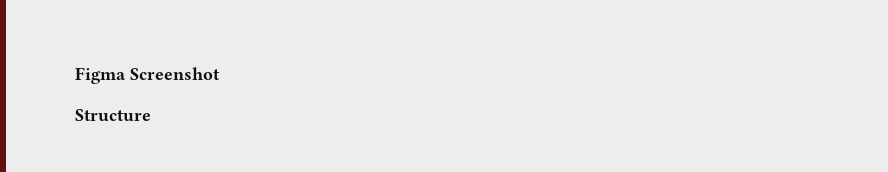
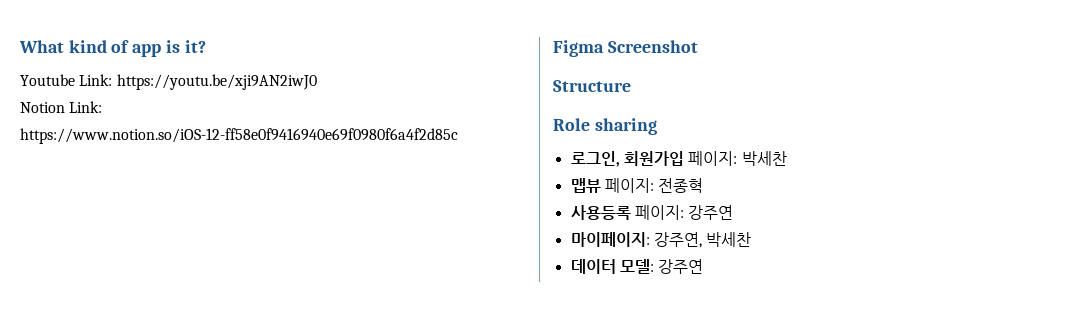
+ What kind of app is it?
+ Youtube Link: https://youtu.be/xji9AN2iwJ0
+ Notion Link: https://www.notion.so/iOS-12-ff58e0f9416940e69f0980f6a4f2d85c
  Figma Screenshot
  Structure
+ Role sharing
+ 로그인, 회원가입 페이지: 박세찬
+ 맵뷰 페이지: 전종혁
+ 사용등록 페이지: 강주연
+ 마이페이지: 강주연, 박세찬
+ 데이터 모델: 강주연

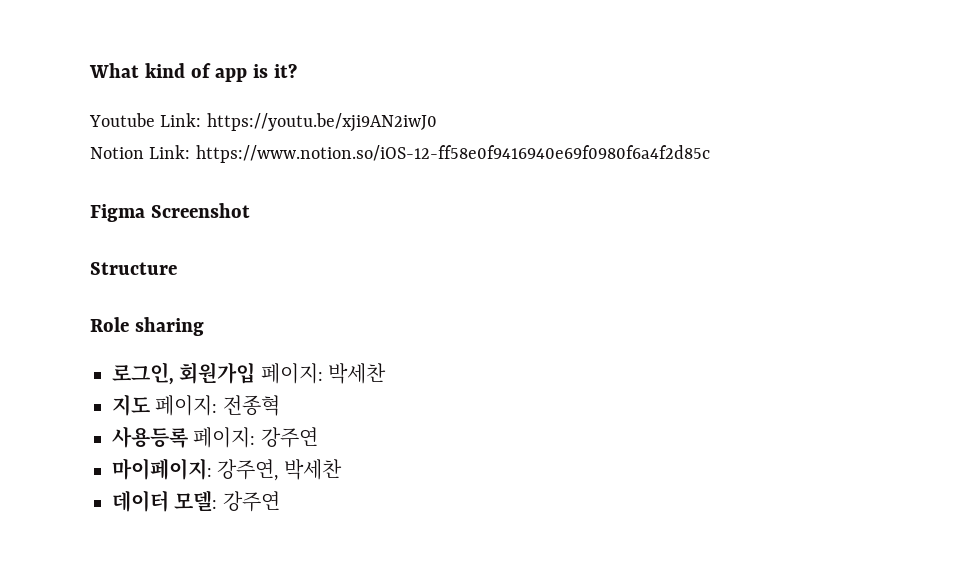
- 맵뷰 페이지: 전종혁
+ 지도 페이지: 전종혁

